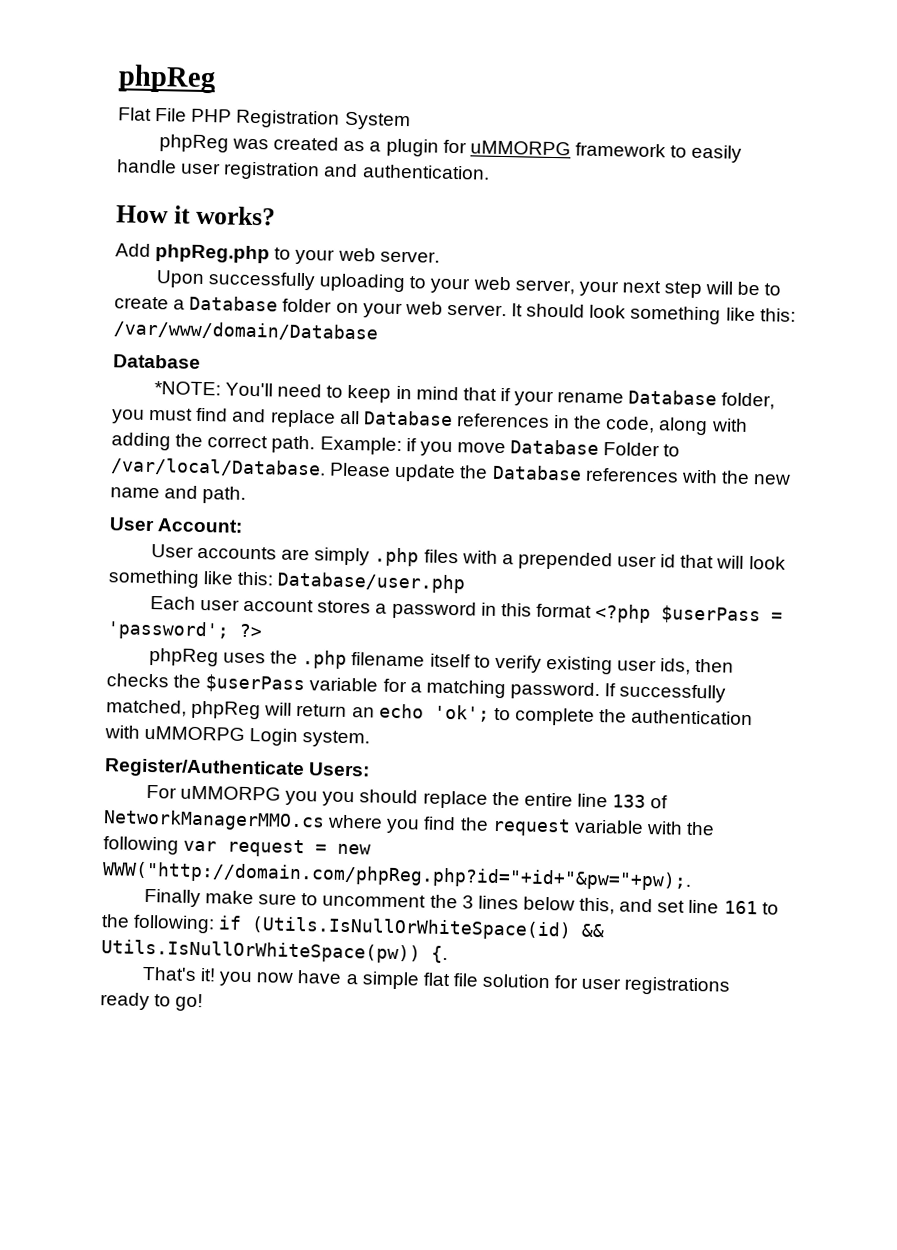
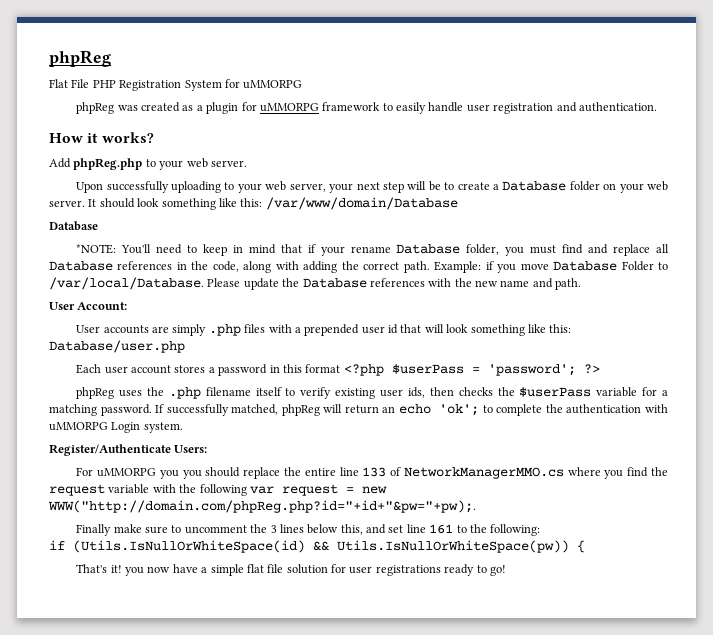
- Flat File PHP Registration System
+ Flat File PHP Registration System for uMMORPG
- Finally make sure to uncomment the 3 lines below this, and set line 161 to the following: if (Utils.IsNullOrWhiteSpace(id) && Utils.IsNullOrWhiteSpace(pw)) {.
+ Finally make sure to uncomment the 3 lines below this, and set line 161 to the following:
+ if (Utils.IsNullOrWhiteSpace(id) && Utils.IsNullOrWhiteSpace(pw)) {

